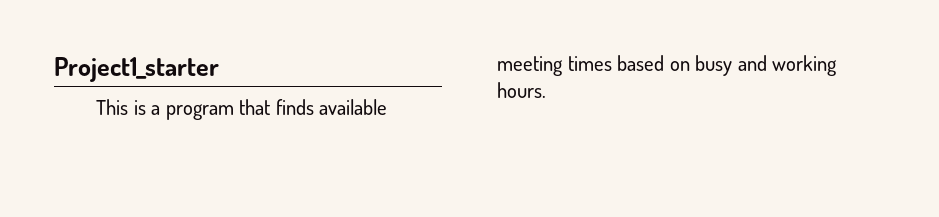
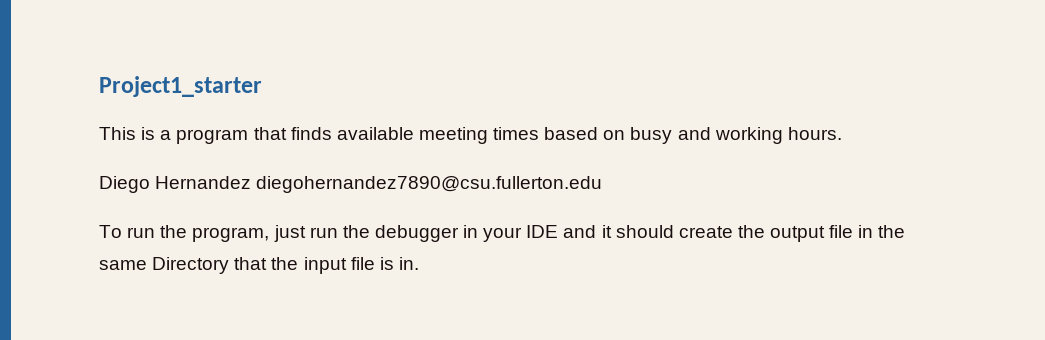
+ Diego Hernandez diegohernandez7890@csu.fullerton.edu
+ To run the program, just run the debugger in your IDE and it should create the output file in the same Directory that the input file is in.

